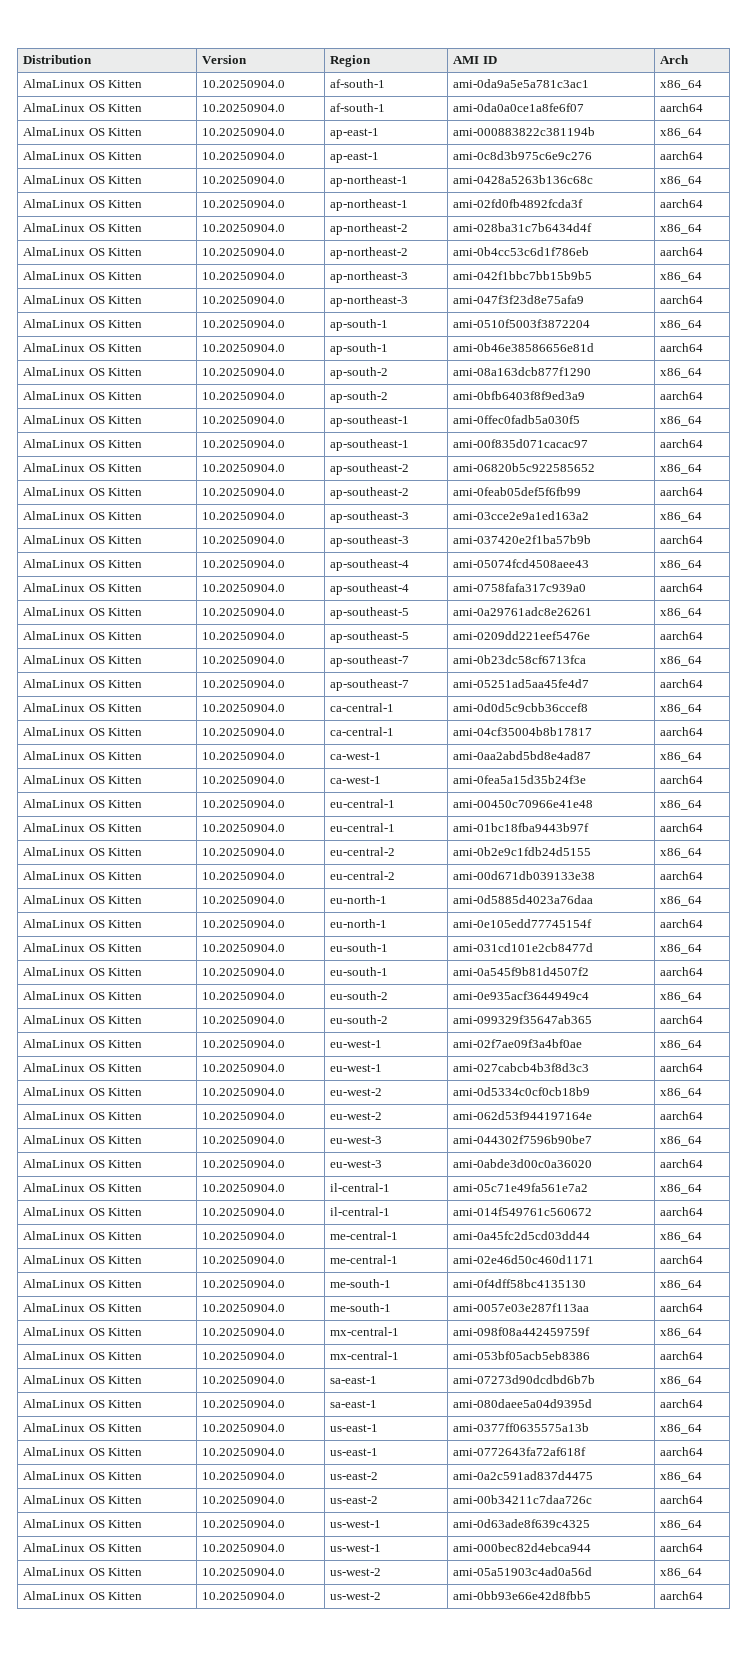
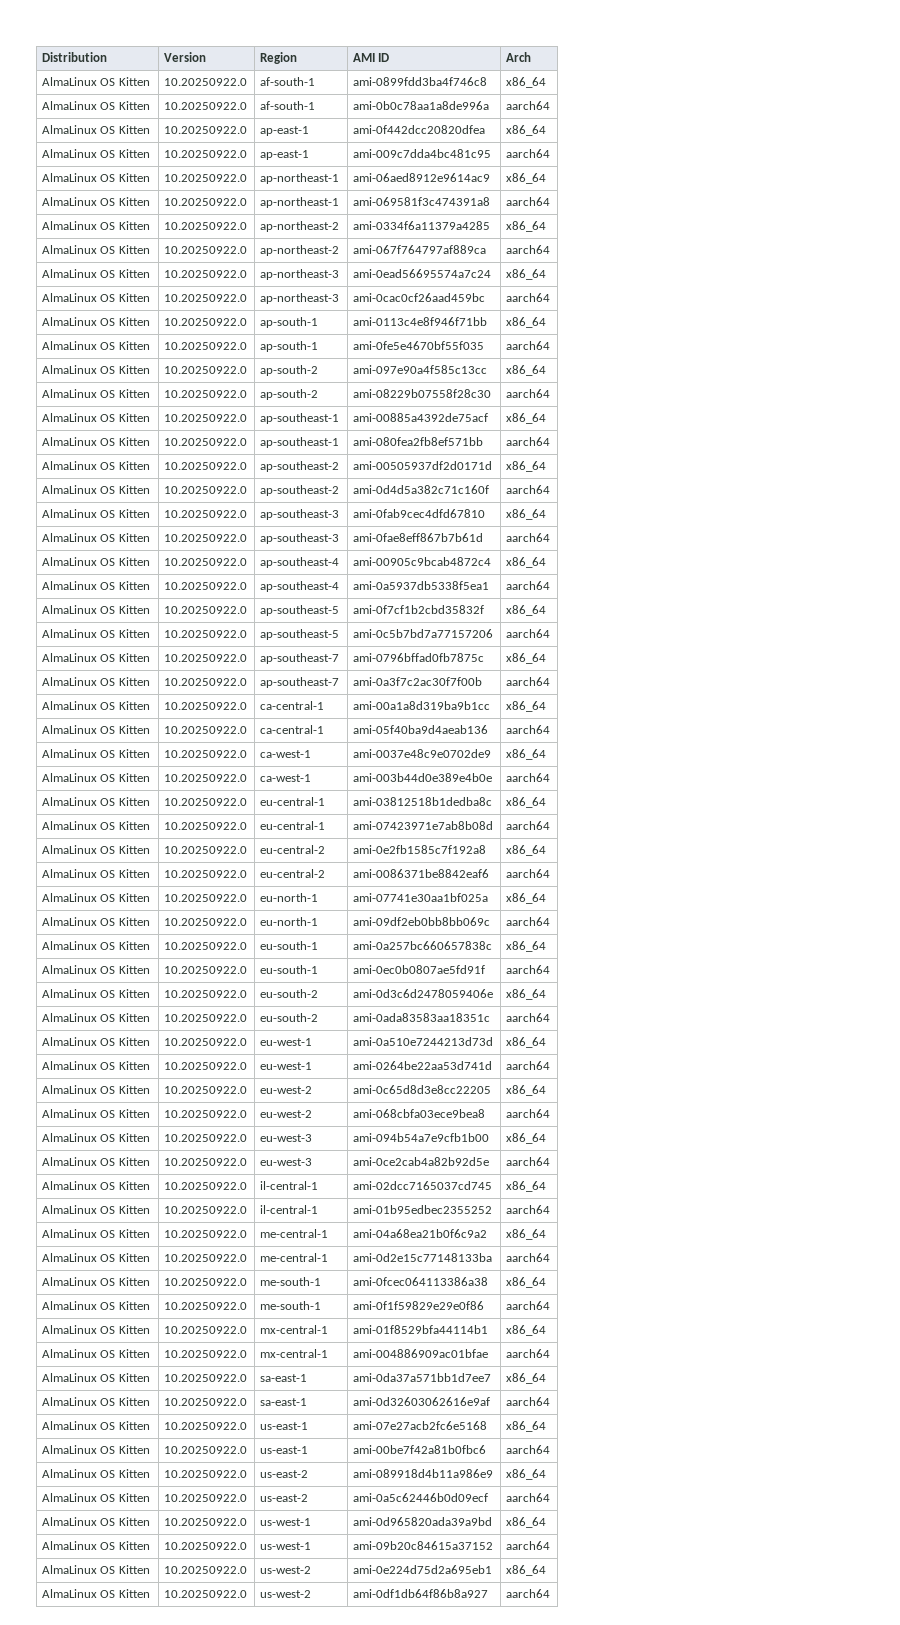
- AlmaLinux OS Kitten | 10.20250904.0 | af-south-1 | ami-0da9a5e5a781c3ac1 | x86_64
- AlmaLinux OS Kitten | 10.20250904.0 | af-south-1 | ami-0da0a0ce1a8fe6f07 | aarch64
- AlmaLinux OS Kitten | 10.20250904.0 | ap-east-1 | ami-000883822c381194b | x86_64
- AlmaLinux OS Kitten | 10.20250904.0 | ap-east-1 | ami-0c8d3b975c6e9c276 | aarch64
- AlmaLinux OS Kitten | 10.20250904.0 | ap-northeast-1 | ami-0428a5263b136c68c | x86_64
- AlmaLinux OS Kitten | 10.20250904.0 | ap-northeast-1 | ami-02fd0fb4892fcda3f | aarch64
- AlmaLinux OS Kitten | 10.20250904.0 | ap-northeast-2 | ami-028ba31c7b6434d4f | x86_64
- AlmaLinux OS Kitten | 10.20250904.0 | ap-northeast-2 | ami-0b4cc53c6d1f786eb | aarch64
- AlmaLinux OS Kitten | 10.20250904.0 | ap-northeast-3 | ami-042f1bbc7bb15b9b5 | x86_64
- AlmaLinux OS Kitten | 10.20250904.0 | ap-northeast-3 | ami-047f3f23d8e75afa9 | aarch64
- AlmaLinux OS Kitten | 10.20250904.0 | ap-south-1 | ami-0510f5003f3872204 | x86_64
- AlmaLinux OS Kitten | 10.20250904.0 | ap-south-1 | ami-0b46e38586656e81d | aarch64
- AlmaLinux OS Kitten | 10.20250904.0 | ap-south-2 | ami-08a163dcb877f1290 | x86_64
- AlmaLinux OS Kitten | 10.20250904.0 | ap-south-2 | ami-0bfb6403f8f9ed3a9 | aarch64
- AlmaLinux OS Kitten | 10.20250904.0 | ap-southeast-1 | ami-0ffec0fadb5a030f5 | x86_64
- AlmaLinux OS Kitten | 10.20250904.0 | ap-southeast-1 | ami-00f835d071cacac97 | aarch64
- AlmaLinux OS Kitten | 10.20250904.0 | ap-southeast-2 | ami-06820b5c922585652 | x86_64
- AlmaLinux OS Kitten | 10.20250904.0 | ap-southeast-2 | ami-0feab05def5f6fb99 | aarch64
- AlmaLinux OS Kitten | 10.20250904.0 | ap-southeast-3 | ami-03cce2e9a1ed163a2 | x86_64
- AlmaLinux OS Kitten | 10.20250904.0 | ap-southeast-3 | ami-037420e2f1ba57b9b | aarch64
- AlmaLinux OS Kitten | 10.20250904.0 | ap-southeast-4 | ami-05074fcd4508aee43 | x86_64
- AlmaLinux OS Kitten | 10.20250904.0 | ap-southeast-4 | ami-0758fafa317c939a0 | aarch64
- AlmaLinux OS Kitten | 10.20250904.0 | ap-southeast-5 | ami-0a29761adc8e26261 | x86_64
- AlmaLinux OS Kitten | 10.20250904.0 | ap-southeast-5 | ami-0209dd221eef5476e | aarch64
- AlmaLinux OS Kitten | 10.20250904.0 | ap-southeast-7 | ami-0b23dc58cf6713fca | x86_64
- AlmaLinux OS Kitten | 10.20250904.0 | ap-southeast-7 | ami-05251ad5aa45fe4d7 | aarch64
- AlmaLinux OS Kitten | 10.20250904.0 | ca-central-1 | ami-0d0d5c9cbb36ccef8 | x86_64
- AlmaLinux OS Kitten | 10.20250904.0 | ca-central-1 | ami-04cf35004b8b17817 | aarch64
- AlmaLinux OS Kitten | 10.20250904.0 | ca-west-1 | ami-0aa2abd5bd8e4ad87 | x86_64
- AlmaLinux OS Kitten | 10.20250904.0 | ca-west-1 | ami-0fea5a15d35b24f3e | aarch64
- AlmaLinux OS Kitten | 10.20250904.0 | eu-central-1 | ami-00450c70966e41e48 | x86_64
- AlmaLinux OS Kitten | 10.20250904.0 | eu-central-1 | ami-01bc18fba9443b97f | aarch64
- AlmaLinux OS Kitten | 10.20250904.0 | eu-central-2 | ami-0b2e9c1fdb24d5155 | x86_64
- AlmaLinux OS Kitten | 10.20250904.0 | eu-central-2 | ami-00d671db039133e38 | aarch64
- AlmaLinux OS Kitten | 10.20250904.0 | eu-north-1 | ami-0d5885d4023a76daa | x86_64
- AlmaLinux OS Kitten | 10.20250904.0 | eu-north-1 | ami-0e105edd77745154f | aarch64
- AlmaLinux OS Kitten | 10.20250904.0 | eu-south-1 | ami-031cd101e2cb8477d | x86_64
- AlmaLinux OS Kitten | 10.20250904.0 | eu-south-1 | ami-0a545f9b81d4507f2 | aarch64
- AlmaLinux OS Kitten | 10.20250904.0 | eu-south-2 | ami-0e935acf3644949c4 | x86_64
- AlmaLinux OS Kitten | 10.20250904.0 | eu-south-2 | ami-099329f35647ab365 | aarch64
- AlmaLinux OS Kitten | 10.20250904.0 | eu-west-1 | ami-02f7ae09f3a4bf0ae | x86_64
- AlmaLinux OS Kitten | 10.20250904.0 | eu-west-1 | ami-027cabcb4b3f8d3c3 | aarch64
- AlmaLinux OS Kitten | 10.20250904.0 | eu-west-2 | ami-0d5334c0cf0cb18b9 | x86_64
- AlmaLinux OS Kitten | 10.20250904.0 | eu-west-2 | ami-062d53f944197164e | aarch64
- AlmaLinux OS Kitten | 10.20250904.0 | eu-west-3 | ami-044302f7596b90be7 | x86_64
- AlmaLinux OS Kitten | 10.20250904.0 | eu-west-3 | ami-0abde3d00c0a36020 | aarch64
- AlmaLinux OS Kitten | 10.20250904.0 | il-central-1 | ami-05c71e49fa561e7a2 | x86_64
- AlmaLinux OS Kitten | 10.20250904.0 | il-central-1 | ami-014f549761c560672 | aarch64
- AlmaLinux OS Kitten | 10.20250904.0 | me-central-1 | ami-0a45fc2d5cd03dd44 | x86_64
- AlmaLinux OS Kitten | 10.20250904.0 | me-central-1 | ami-02e46d50c460d1171 | aarch64
- AlmaLinux OS Kitten | 10.20250904.0 | me-south-1 | ami-0f4dff58bc4135130 | x86_64
- AlmaLinux OS Kitten | 10.20250904.0 | me-south-1 | ami-0057e03e287f113aa | aarch64
- AlmaLinux OS Kitten | 10.20250904.0 | mx-central-1 | ami-098f08a442459759f | x86_64
- AlmaLinux OS Kitten | 10.20250904.0 | mx-central-1 | ami-053bf05acb5eb8386 | aarch64
- AlmaLinux OS Kitten | 10.20250904.0 | sa-east-1 | ami-07273d90dcdbd6b7b | x86_64
- AlmaLinux OS Kitten | 10.20250904.0 | sa-east-1 | ami-080daee5a04d9395d | aarch64
- AlmaLinux OS Kitten | 10.20250904.0 | us-east-1 | ami-0377ff0635575a13b | x86_64
- AlmaLinux OS Kitten | 10.20250904.0 | us-east-1 | ami-0772643fa72af618f | aarch64
- AlmaLinux OS Kitten | 10.20250904.0 | us-east-2 | ami-0a2c591ad837d4475 | x86_64
- AlmaLinux OS Kitten | 10.20250904.0 | us-east-2 | ami-00b34211c7daa726c | aarch64
- AlmaLinux OS Kitten | 10.20250904.0 | us-west-1 | ami-0d63ade8f639c4325 | x86_64
- AlmaLinux OS Kitten | 10.20250904.0 | us-west-1 | ami-000bec82d4ebca944 | aarch64
- AlmaLinux OS Kitten | 10.20250904.0 | us-west-2 | ami-05a51903c4ad0a56d | x86_64
- AlmaLinux OS Kitten | 10.20250904.0 | us-west-2 | ami-0bb93e66e42d8fbb5 | aarch64
+ AlmaLinux OS Kitten | 10.20250922.0 | af-south-1 | ami-0899fdd3ba4f746c8 | x86_64
+ AlmaLinux OS Kitten | 10.20250922.0 | af-south-1 | ami-0b0c78aa1a8de996a | aarch64
+ AlmaLinux OS Kitten | 10.20250922.0 | ap-east-1 | ami-0f442dcc20820dfea | x86_64
+ AlmaLinux OS Kitten | 10.20250922.0 | ap-east-1 | ami-009c7dda4bc481c95 | aarch64
+ AlmaLinux OS Kitten | 10.20250922.0 | ap-northeast-1 | ami-06aed8912e9614ac9 | x86_64
+ AlmaLinux OS Kitten | 10.20250922.0 | ap-northeast-1 | ami-069581f3c474391a8 | aarch64
+ AlmaLinux OS Kitten | 10.20250922.0 | ap-northeast-2 | ami-0334f6a11379a4285 | x86_64
+ AlmaLinux OS Kitten | 10.20250922.0 | ap-northeast-2 | ami-067f764797af889ca | aarch64
+ AlmaLinux OS Kitten | 10.20250922.0 | ap-northeast-3 | ami-0ead56695574a7c24 | x86_64
+ AlmaLinux OS Kitten | 10.20250922.0 | ap-northeast-3 | ami-0cac0cf26aad459bc | aarch64
+ AlmaLinux OS Kitten | 10.20250922.0 | ap-south-1 | ami-0113c4e8f946f71bb | x86_64
+ AlmaLinux OS Kitten | 10.20250922.0 | ap-south-1 | ami-0fe5e4670bf55f035 | aarch64
+ AlmaLinux OS Kitten | 10.20250922.0 | ap-south-2 | ami-097e90a4f585c13cc | x86_64
+ AlmaLinux OS Kitten | 10.20250922.0 | ap-south-2 | ami-08229b07558f28c30 | aarch64
+ AlmaLinux OS Kitten | 10.20250922.0 | ap-southeast-1 | ami-00885a4392de75acf | x86_64
+ AlmaLinux OS Kitten | 10.20250922.0 | ap-southeast-1 | ami-080fea2fb8ef571bb | aarch64
+ AlmaLinux OS Kitten | 10.20250922.0 | ap-southeast-2 | ami-00505937df2d0171d | x86_64
+ AlmaLinux OS Kitten | 10.20250922.0 | ap-southeast-2 | ami-0d4d5a382c71c160f | aarch64
+ AlmaLinux OS Kitten | 10.20250922.0 | ap-southeast-3 | ami-0fab9cec4dfd67810 | x86_64
+ AlmaLinux OS Kitten | 10.20250922.0 | ap-southeast-3 | ami-0fae8eff867b7b61d | aarch64
+ AlmaLinux OS Kitten | 10.20250922.0 | ap-southeast-4 | ami-00905c9bcab4872c4 | x86_64
+ AlmaLinux OS Kitten | 10.20250922.0 | ap-southeast-4 | ami-0a5937db5338f5ea1 | aarch64
+ AlmaLinux OS Kitten | 10.20250922.0 | ap-southeast-5 | ami-0f7cf1b2cbd35832f | x86_64
+ AlmaLinux OS Kitten | 10.20250922.0 | ap-southeast-5 | ami-0c5b7bd7a77157206 | aarch64
+ AlmaLinux OS Kitten | 10.20250922.0 | ap-southeast-7 | ami-0796bffad0fb7875c | x86_64
+ AlmaLinux OS Kitten | 10.20250922.0 | ap-southeast-7 | ami-0a3f7c2ac30f7f00b | aarch64
+ AlmaLinux OS Kitten | 10.20250922.0 | ca-central-1 | ami-00a1a8d319ba9b1cc | x86_64
+ AlmaLinux OS Kitten | 10.20250922.0 | ca-central-1 | ami-05f40ba9d4aeab136 | aarch64
+ AlmaLinux OS Kitten | 10.20250922.0 | ca-west-1 | ami-0037e48c9e0702de9 | x86_64
+ AlmaLinux OS Kitten | 10.20250922.0 | ca-west-1 | ami-003b44d0e389e4b0e | aarch64
+ AlmaLinux OS Kitten | 10.20250922.0 | eu-central-1 | ami-03812518b1dedba8c | x86_64
+ AlmaLinux OS Kitten | 10.20250922.0 | eu-central-1 | ami-07423971e7ab8b08d | aarch64
+ AlmaLinux OS Kitten | 10.20250922.0 | eu-central-2 | ami-0e2fb1585c7f192a8 | x86_64
+ AlmaLinux OS Kitten | 10.20250922.0 | eu-central-2 | ami-0086371be8842eaf6 | aarch64
+ AlmaLinux OS Kitten | 10.20250922.0 | eu-north-1 | ami-07741e30aa1bf025a | x86_64
+ AlmaLinux OS Kitten | 10.20250922.0 | eu-north-1 | ami-09df2eb0bb8bb069c | aarch64
+ AlmaLinux OS Kitten | 10.20250922.0 | eu-south-1 | ami-0a257bc660657838c | x86_64
+ AlmaLinux OS Kitten | 10.20250922.0 | eu-south-1 | ami-0ec0b0807ae5fd91f | aarch64
+ AlmaLinux OS Kitten | 10.20250922.0 | eu-south-2 | ami-0d3c6d2478059406e | x86_64
+ AlmaLinux OS Kitten | 10.20250922.0 | eu-south-2 | ami-0ada83583aa18351c | aarch64
+ AlmaLinux OS Kitten | 10.20250922.0 | eu-west-1 | ami-0a510e7244213d73d | x86_64
+ AlmaLinux OS Kitten | 10.20250922.0 | eu-west-1 | ami-0264be22aa53d741d | aarch64
+ AlmaLinux OS Kitten | 10.20250922.0 | eu-west-2 | ami-0c65d8d3e8cc22205 | x86_64
+ AlmaLinux OS Kitten | 10.20250922.0 | eu-west-2 | ami-068cbfa03ece9bea8 | aarch64
+ AlmaLinux OS Kitten | 10.20250922.0 | eu-west-3 | ami-094b54a7e9cfb1b00 | x86_64
+ AlmaLinux OS Kitten | 10.20250922.0 | eu-west-3 | ami-0ce2cab4a82b92d5e | aarch64
+ AlmaLinux OS Kitten | 10.20250922.0 | il-central-1 | ami-02dcc7165037cd745 | x86_64
+ AlmaLinux OS Kitten | 10.20250922.0 | il-central-1 | ami-01b95edbec2355252 | aarch64
+ AlmaLinux OS Kitten | 10.20250922.0 | me-central-1 | ami-04a68ea21b0f6c9a2 | x86_64
+ AlmaLinux OS Kitten | 10.20250922.0 | me-central-1 | ami-0d2e15c77148133ba | aarch64
+ AlmaLinux OS Kitten | 10.20250922.0 | me-south-1 | ami-0fcec064113386a38 | x86_64
+ AlmaLinux OS Kitten | 10.20250922.0 | me-south-1 | ami-0f1f59829e29e0f86 | aarch64
+ AlmaLinux OS Kitten | 10.20250922.0 | mx-central-1 | ami-01f8529bfa44114b1 | x86_64
+ AlmaLinux OS Kitten | 10.20250922.0 | mx-central-1 | ami-004886909ac01bfae | aarch64
+ AlmaLinux OS Kitten | 10.20250922.0 | sa-east-1 | ami-0da37a571bb1d7ee7 | x86_64
+ AlmaLinux OS Kitten | 10.20250922.0 | sa-east-1 | ami-0d32603062616e9af | aarch64
+ AlmaLinux OS Kitten | 10.20250922.0 | us-east-1 | ami-07e27acb2fc6e5168 | x86_64
+ AlmaLinux OS Kitten | 10.20250922.0 | us-east-1 | ami-00be7f42a81b0fbc6 | aarch64
+ AlmaLinux OS Kitten | 10.20250922.0 | us-east-2 | ami-089918d4b11a986e9 | x86_64
+ AlmaLinux OS Kitten | 10.20250922.0 | us-east-2 | ami-0a5c62446b0d09ecf | aarch64
+ AlmaLinux OS Kitten | 10.20250922.0 | us-west-1 | ami-0d965820ada39a9bd | x86_64
+ AlmaLinux OS Kitten | 10.20250922.0 | us-west-1 | ami-09b20c84615a37152 | aarch64
+ AlmaLinux OS Kitten | 10.20250922.0 | us-west-2 | ami-0e224d75d2a695eb1 | x86_64
+ AlmaLinux OS Kitten | 10.20250922.0 | us-west-2 | ami-0df1db64f86b8a927 | aarch64

